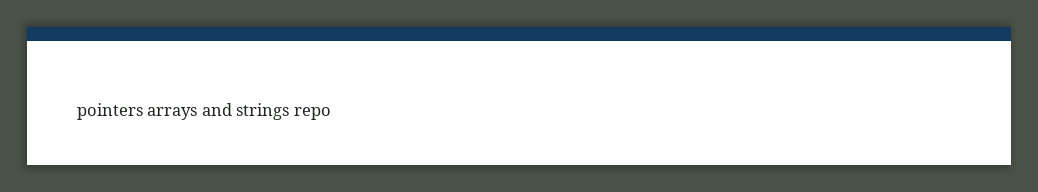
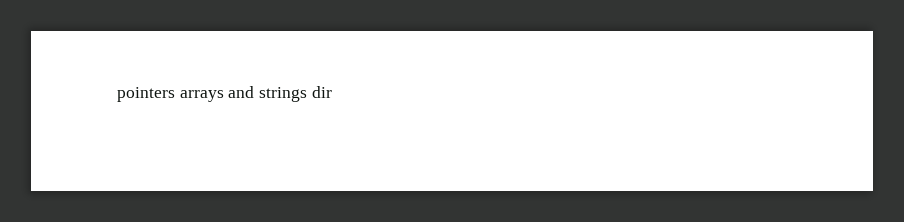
- pointers arrays and strings repo
+ pointers arrays and strings dir

